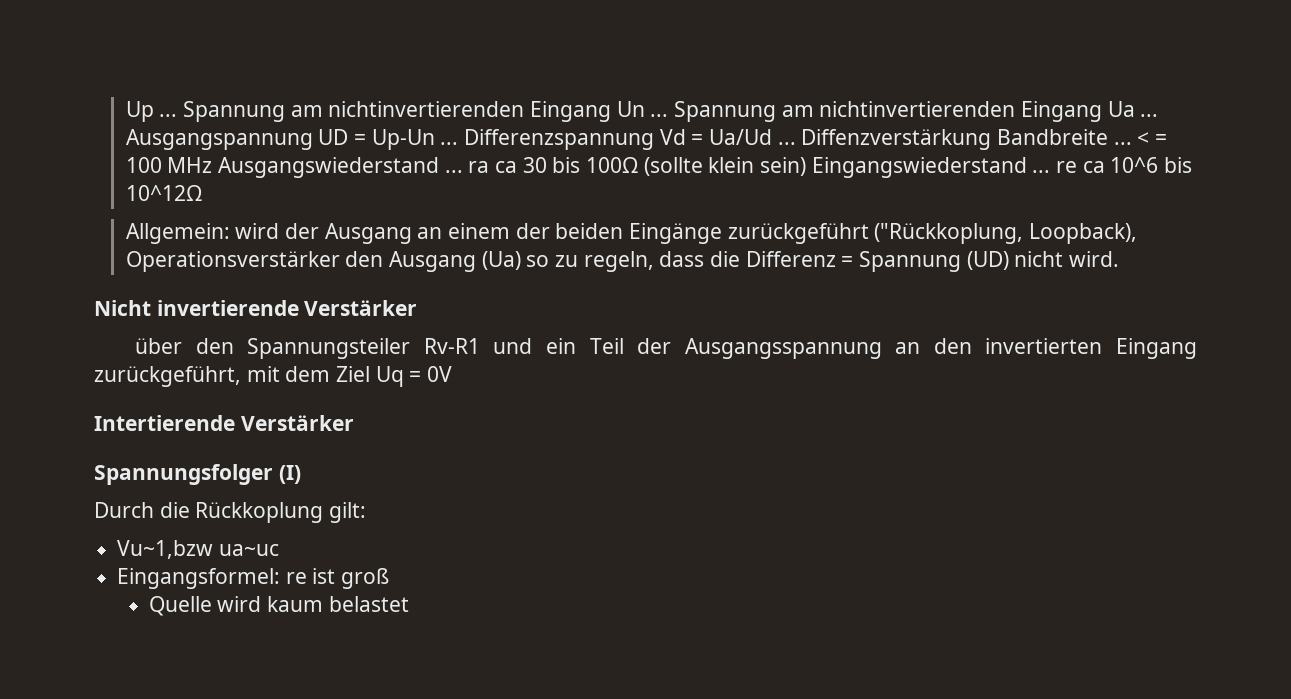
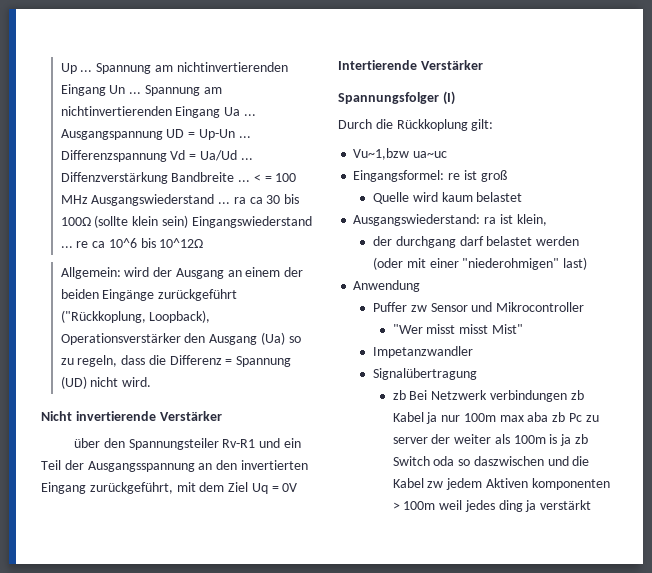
+ Ausgangswiederstand: ra ist klein,
+ der durchgang darf belastet werden (oder mit einer "niederohmigen" last)
+ Anwendung
+ Puffer zw Sensor und Mikrocontroller
+ "Wer misst misst Mist"
+ Impetanzwandler
+ Signalübertragung
+ zb Bei Netzwerk verbindungen zb Kabel ja nur 100m max aba zb Pc zu server der weiter als 100m is ja zb Switch oda so daszwischen und die Kabel zw jedem Aktiven komponenten > 100m weil jedes ding ja verstärkt

